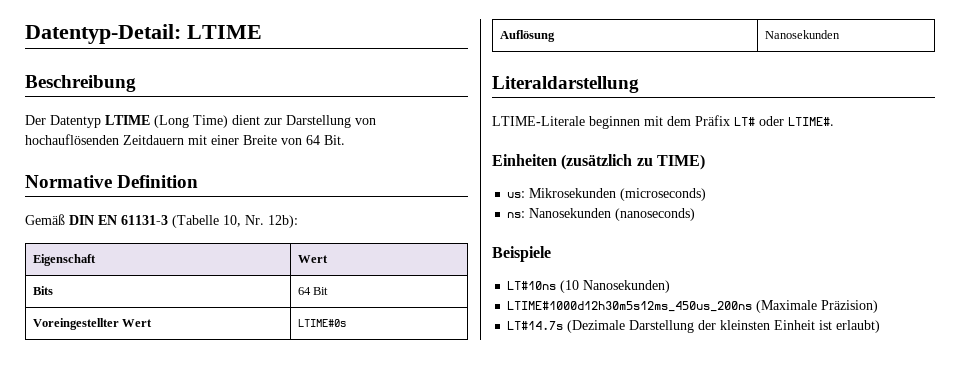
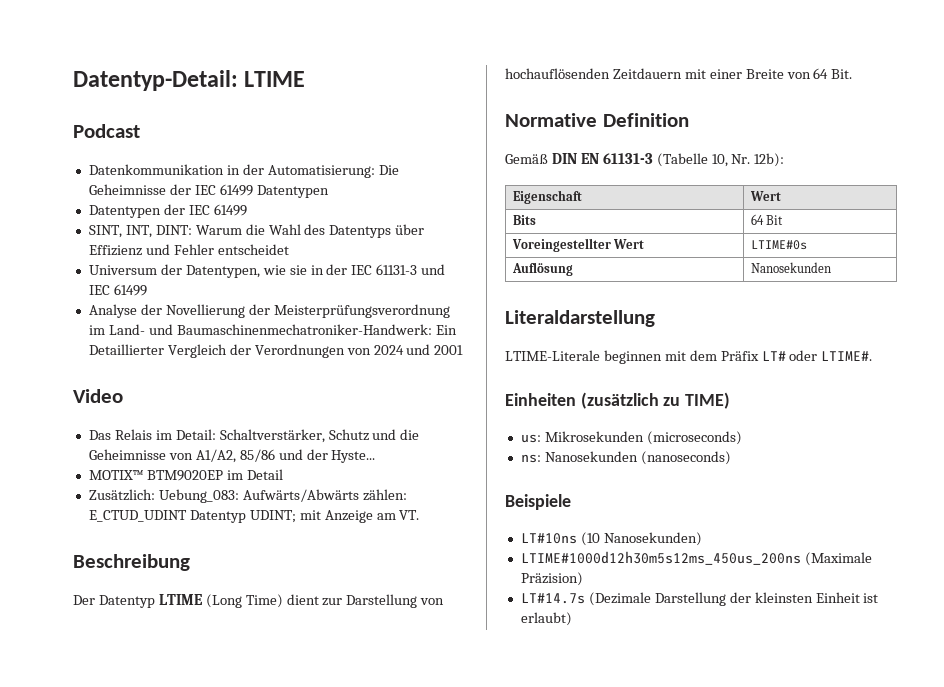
+ Podcast
+ Datenkommunikation in der Automatisierung: Die Geheimnisse der IEC 61499 Datentypen
+ Datentypen der IEC 61499
+ SINT, INT, DINT: Warum die Wahl des Datentyps über Effizienz und Fehler entscheidet
+ Universum der Datentypen, wie sie in der IEC 61131-3 und IEC 61499
+ Analyse der Novellierung der Meisterprüfungsverordnung im Land- und Baumaschinenmechatroniker-Handwerk: Ein Detaillierter Vergleich der Verordnungen von 2024 und 2001
+ Video
+ Das Relais im Detail: Schaltverstärker, Schutz und die Geheimnisse von A1/A2, 85/86 und der Hyste...
+ MOTIX™ BTM9020EP im Detail
+ Zusätzlich: Uebung_083: Aufwärts/Abwärts zählen: E_CTUD_UDINT Datentyp UDINT; mit Anzeige am VT.

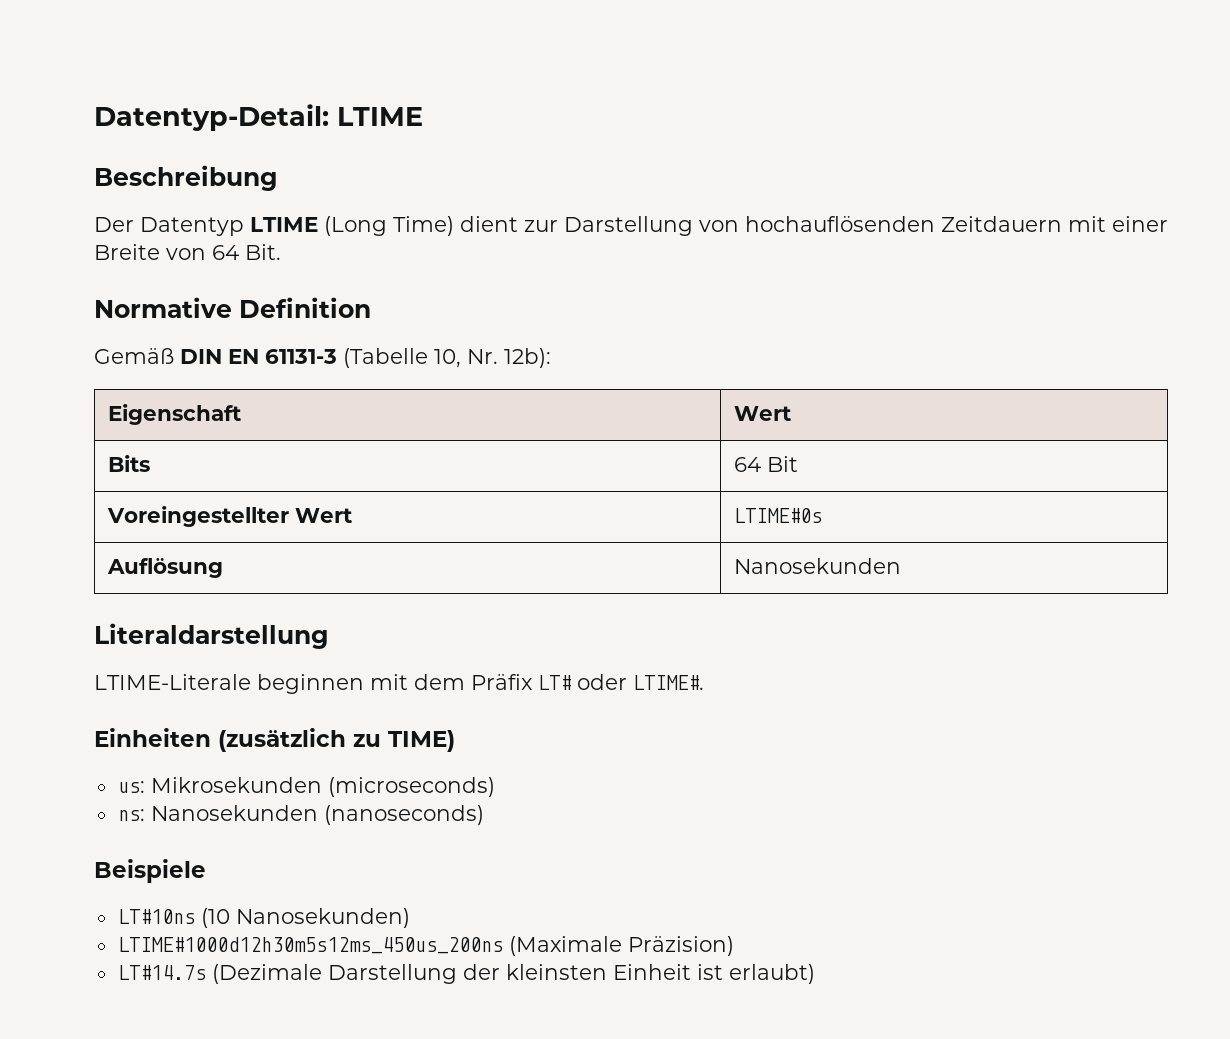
- Podcast
- Datenkommunikation in der Automatisierung: Die Geheimnisse der IEC 61499 Datentypen
- Datentypen der IEC 61499
- SINT, INT, DINT: Warum die Wahl des Datentyps über Effizienz und Fehler entscheidet
- Universum der Datentypen, wie sie in der IEC 61131-3 und IEC 61499
- Analyse der Novellierung der Meisterprüfungsverordnung im Land- und Baumaschinenmechatroniker-Handwerk: Ein Detaillierter Vergleich der Verordnungen von 2024 und 2001
- Video
- Das Relais im Detail: Schaltverstärker, Schutz und die Geheimnisse von A1/A2, 85/86 und der Hyste...
- MOTIX™ BTM9020EP im Detail
- Zusätzlich: Uebung_083: Aufwärts/Abwärts zählen: E_CTUD_UDINT Datentyp UDINT; mit Anzeige am VT.

